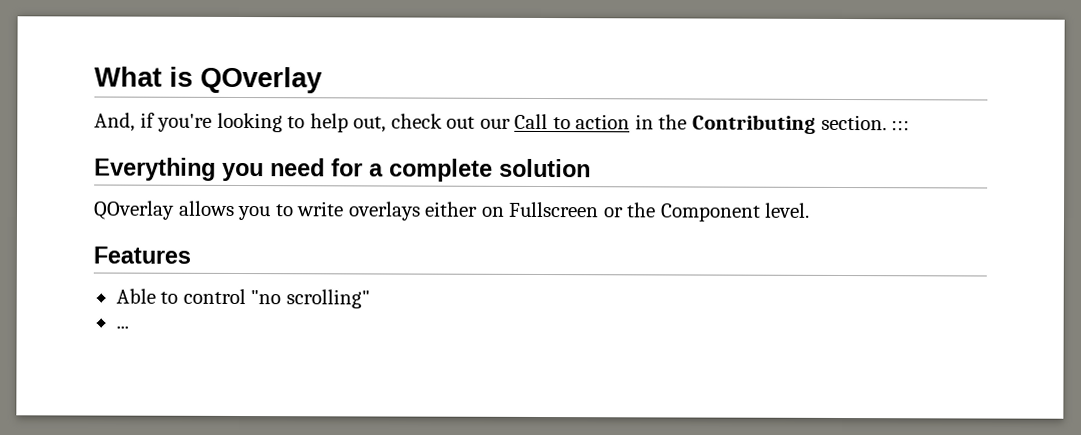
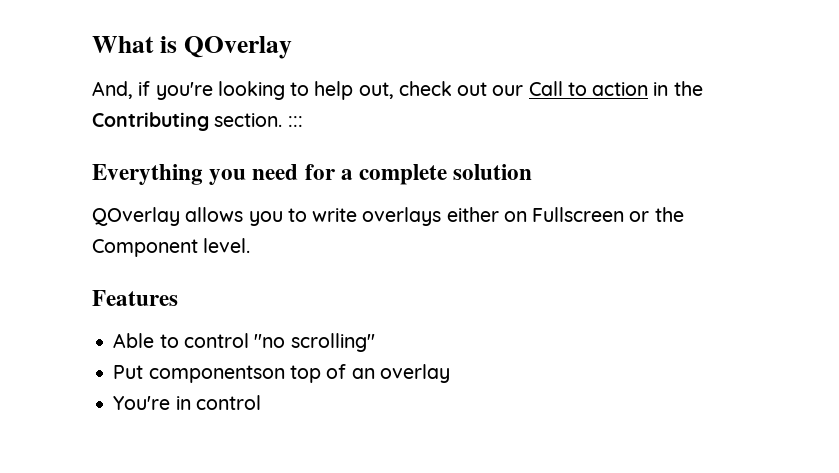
- ...
+ Put componentson top of an overlay
+ You're in control

